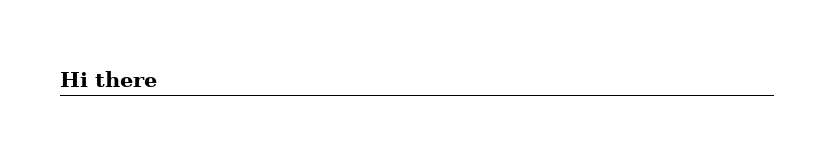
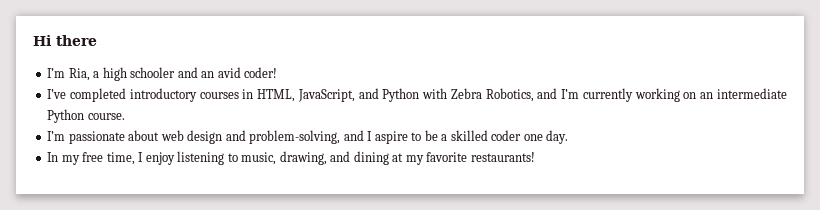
+ I’m Ria, a high schooler and an avid coder!
+ I’ve completed introductory courses in HTML, JavaScript, and Python with Zebra Robotics, and I’m currently working on an intermediate Python course.
+ I’m passionate about web design and problem-solving, and I aspire to be a skilled coder one day.
+ In my free time, I enjoy listening to music, drawing, and dining at my favorite restaurants!

